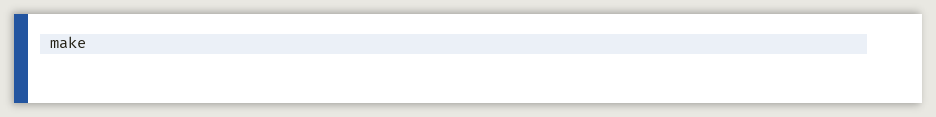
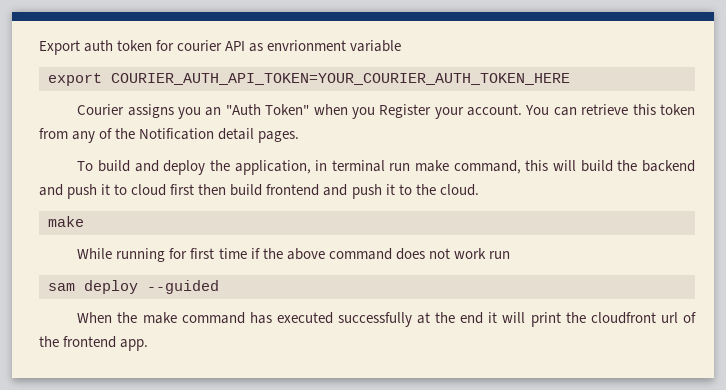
+ Export auth token for courier API as envrionment variable
+ export COURIER_AUTH_API_TOKEN=YOUR_COURIER_AUTH_TOKEN_HERE
+ Courier assigns you an "Auth Token" when you Register your account. You can retrieve this token from any of the Notification detail pages.
+ To build and deploy the application, in terminal run make command, this will build the backend and push it to cloud first then build frontend and push it to the cloud.
  make
+ While running for first time if the above command does not work run
+ sam deploy --guided
+ When the make command has executed successfully at the end it will print the cloudfront url of the frontend app.

